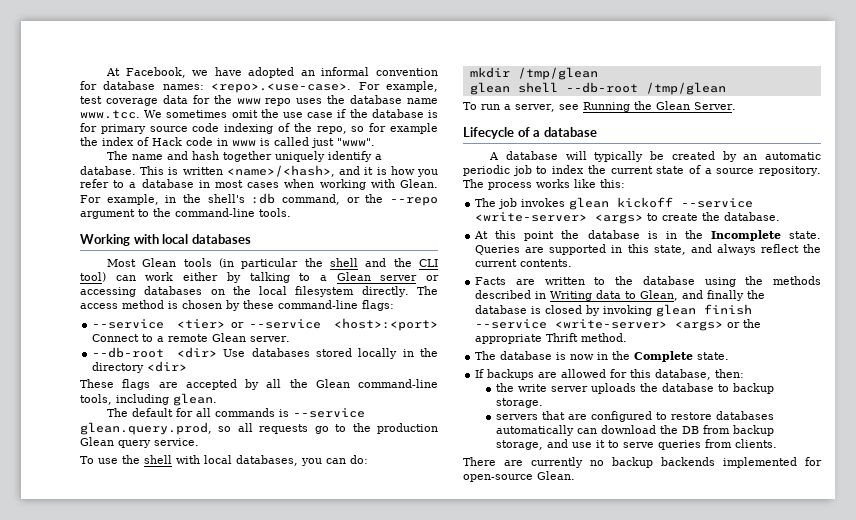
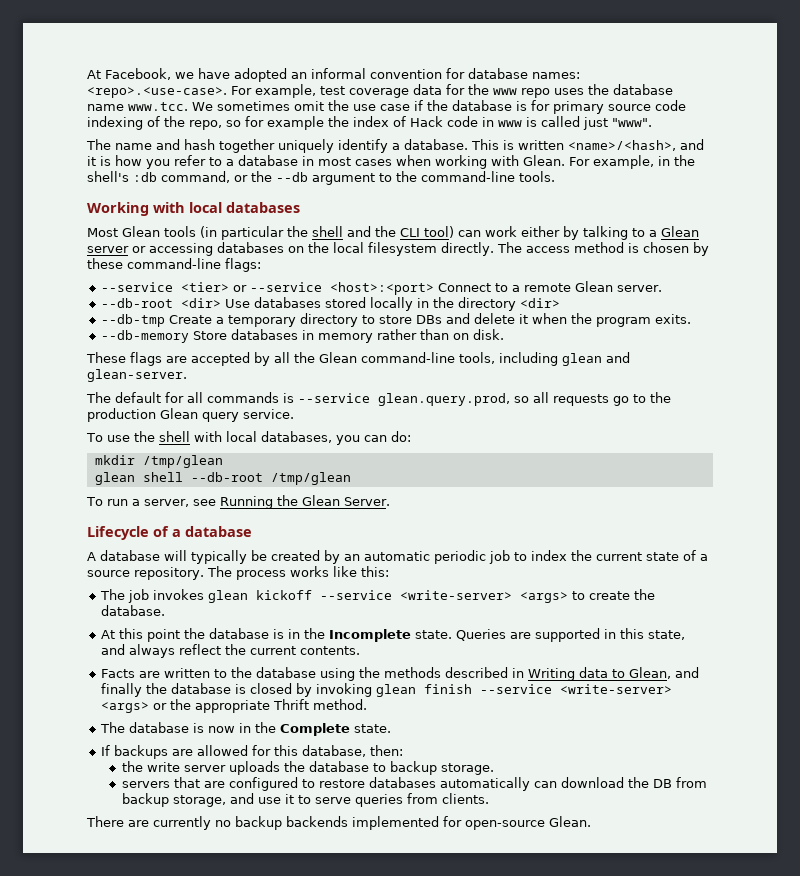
- For example, in the shell's :db command, or the --repo argument to the command-line tools.
+ For example, in the shell's :db command, or the --db argument to the command-line tools.
+ --db-tmp Create a temporary directory to store DBs and delete it when the program exits.
+ --db-memory Store databases in memory rather than on disk.
- These flags are accepted by all the Glean command-line tools, including glean.
+ These flags are accepted by all the Glean command-line tools, including glean and glean-server.

